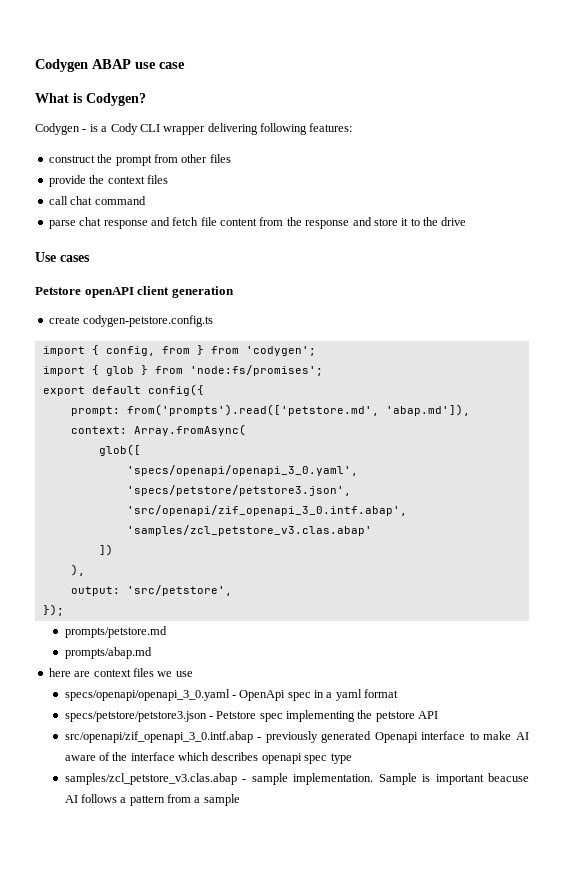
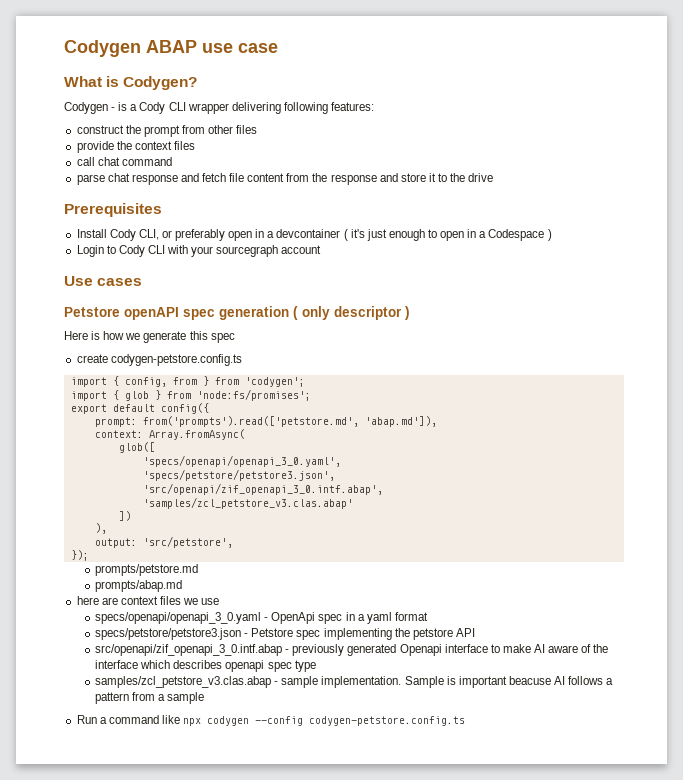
+ Prerequisites
+ Install Cody CLI, or preferably open in a devcontainer ( it's just enough to open in a Codespace )
+ Login to Cody CLI with your sourcegraph account
- Petstore openAPI client generation
+ Petstore openAPI spec generation ( only descriptor )
+ Here is how we generate this spec
+ Run a command like npx codygen --config codygen-petstore.config.ts

